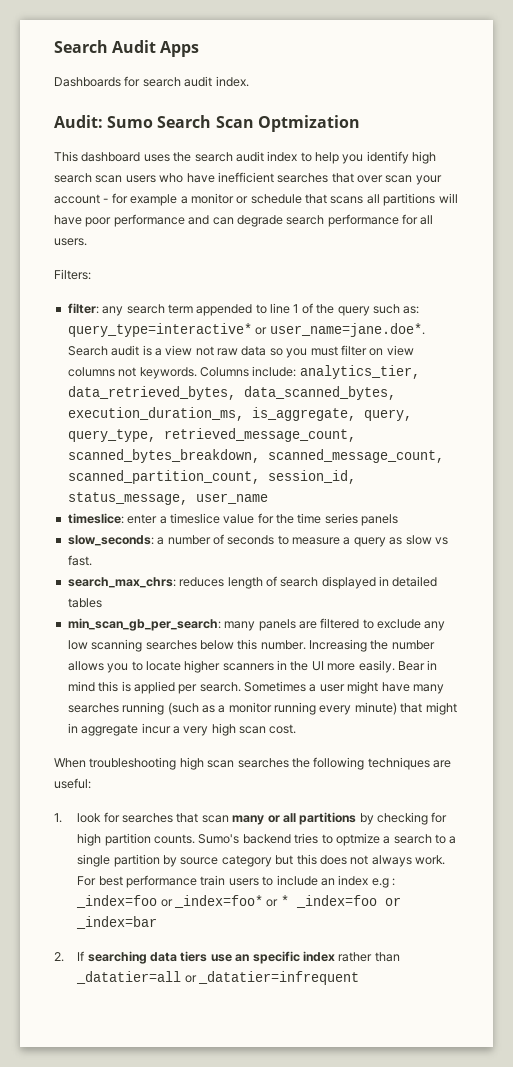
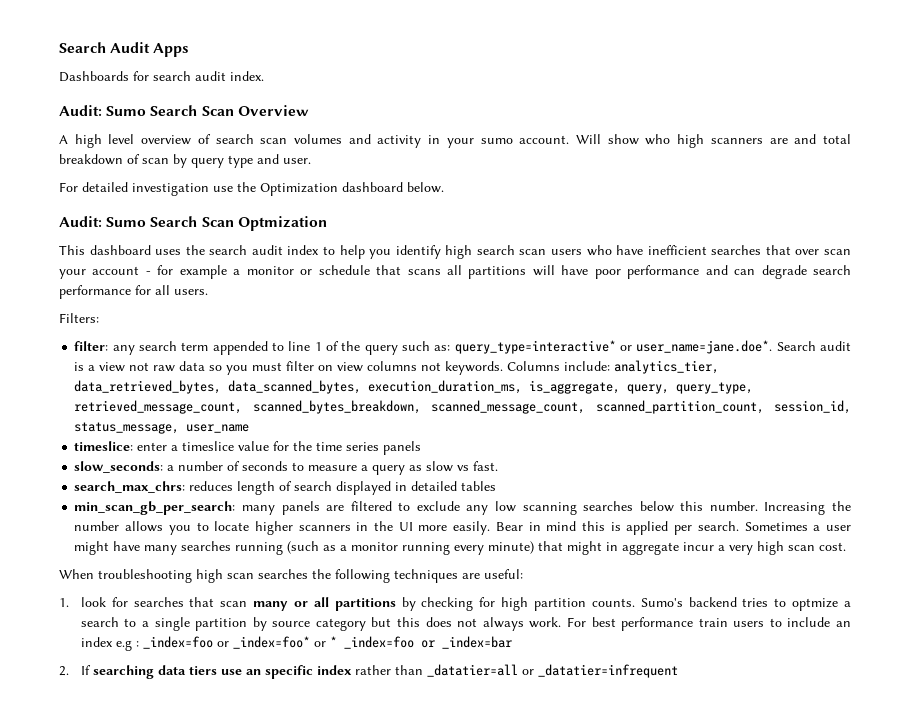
+ Audit: Sumo Search Scan Overview
+ A high level overview of search scan volumes and activity in your sumo account. Will show who high scanners are and total breakdown of scan by query type and user.
+ For detailed investigation use the Optimization dashboard below.

